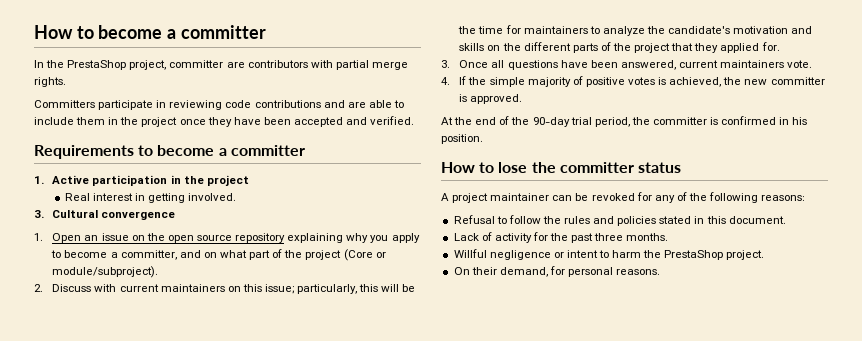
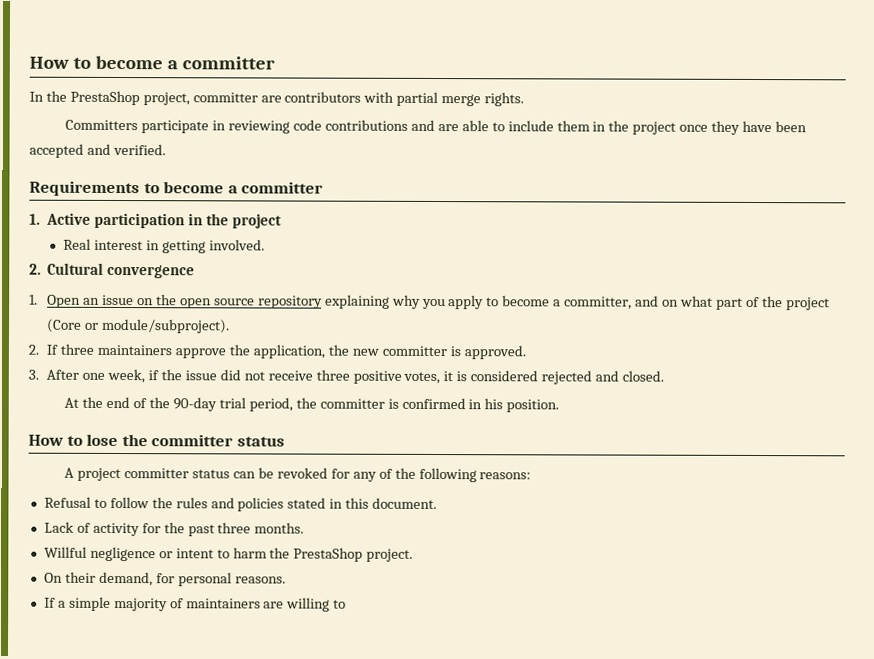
- 3. Cultural convergence
+ 2. Cultural convergence
- 2. Discuss with current maintainers on this issue; particularly, this will be the time for maintainers to analyze the candidate's motivation and skills on the different parts of the project that they applied for.
- 3. Once all questions have been answered, current maintainers vote.
- 4. If the simple majority of positive votes is achieved, the new committer is approved.
+ 2. If three maintainers approve the application, the new committer is approved.
+ 3. After one week, if the issue did not receive three positive votes, it is considered rejected and closed.
- A project maintainer can be revoked for any of the following reasons:
+ A project committer status can be revoked for any of the following reasons:
+ If a simple majority of maintainers are willing to

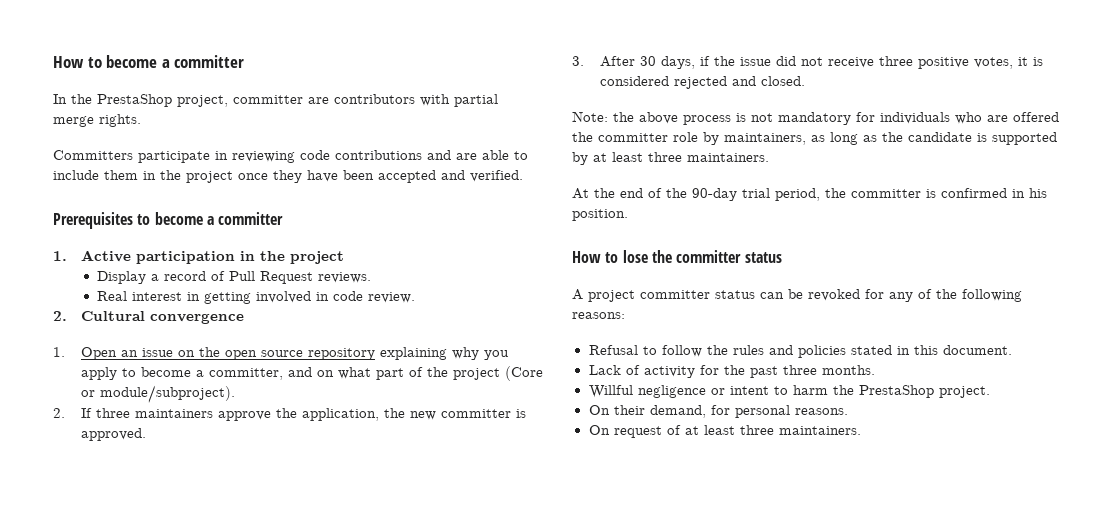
- Requirements to become a committer
+ Prerequisites to become a committer
+ Display a record of Pull Request reviews.
- Real interest in getting involved.
+ Real interest in getting involved in code review.
- 3. After one week, if the issue did not receive three positive votes, it is considered rejected and closed.
+ 3. After 30 days, if the issue did not receive three positive votes, it is considered rejected and closed.
+ Note: the above process is not mandatory for individuals who are offered the committer role by maintainers, as long as the candidate is supported by at least three maintainers.
- If a simple majority of maintainers are willing to
+ On request of at least three maintainers.

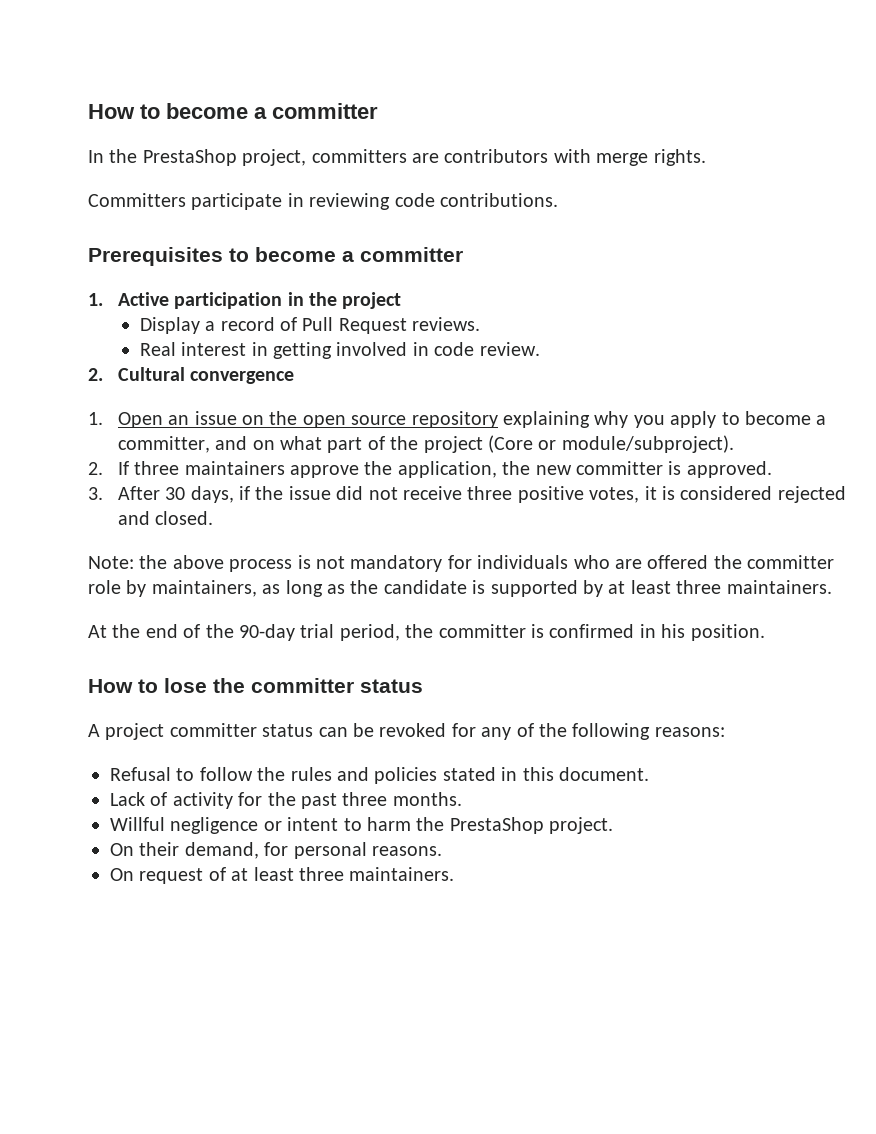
- In the PrestaShop project, committer are contributors with partial merge rights.
+ In the PrestaShop project, committers are contributors with merge rights.
- Committers participate in reviewing code contributions and are able to include them in the project once they have been accepted and verified.
+ Committers participate in reviewing code contributions.

